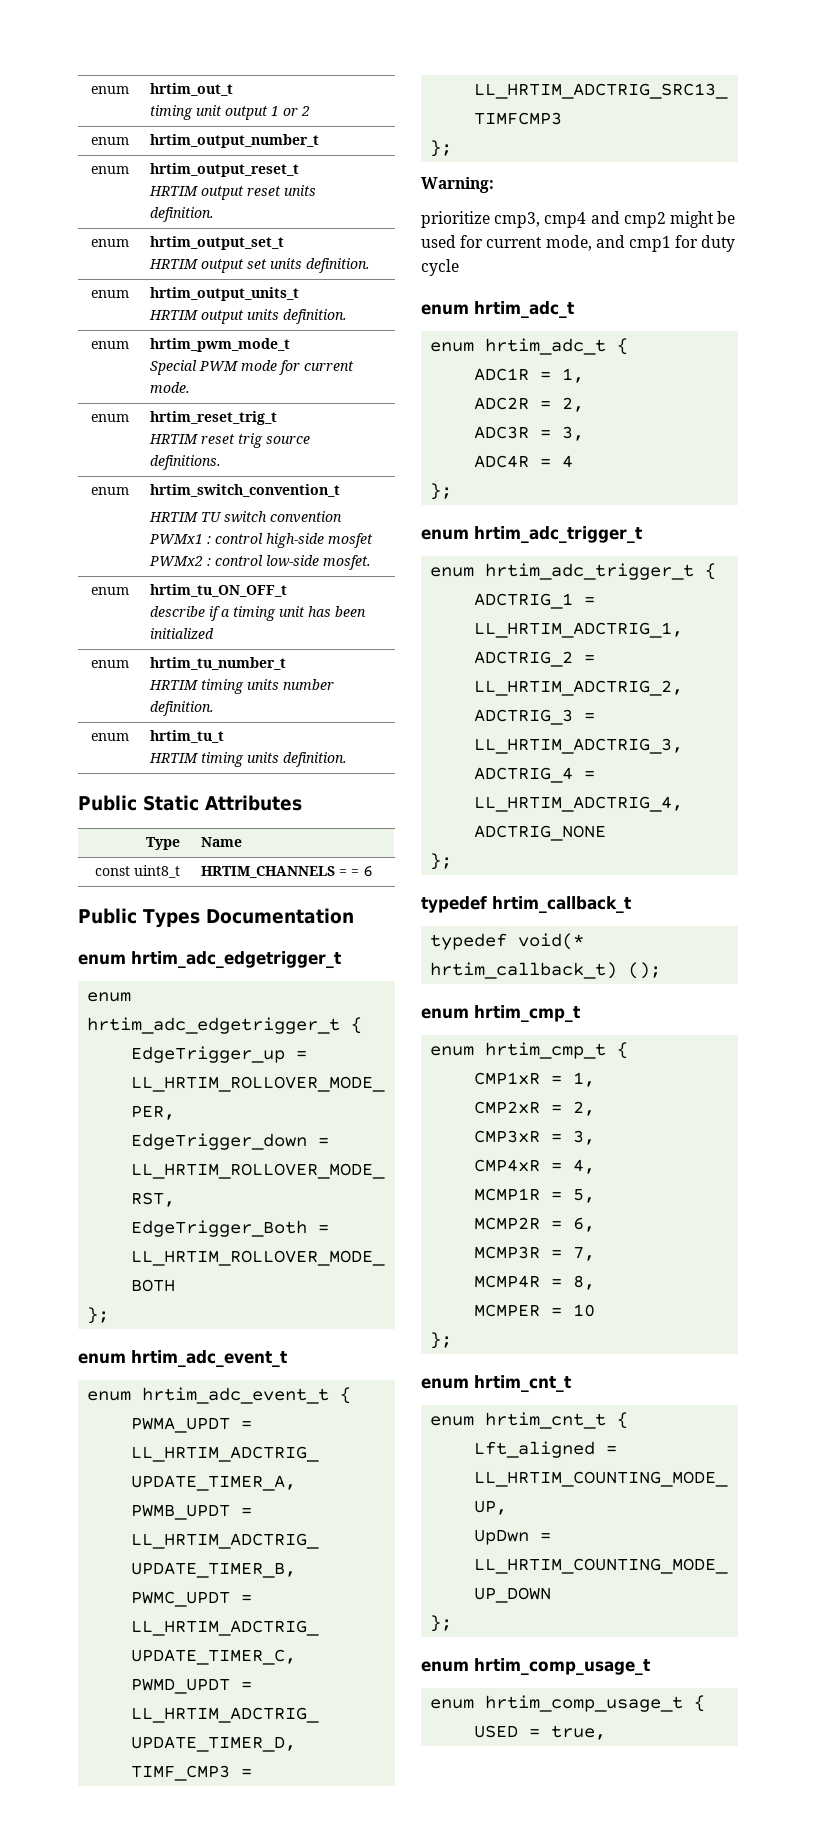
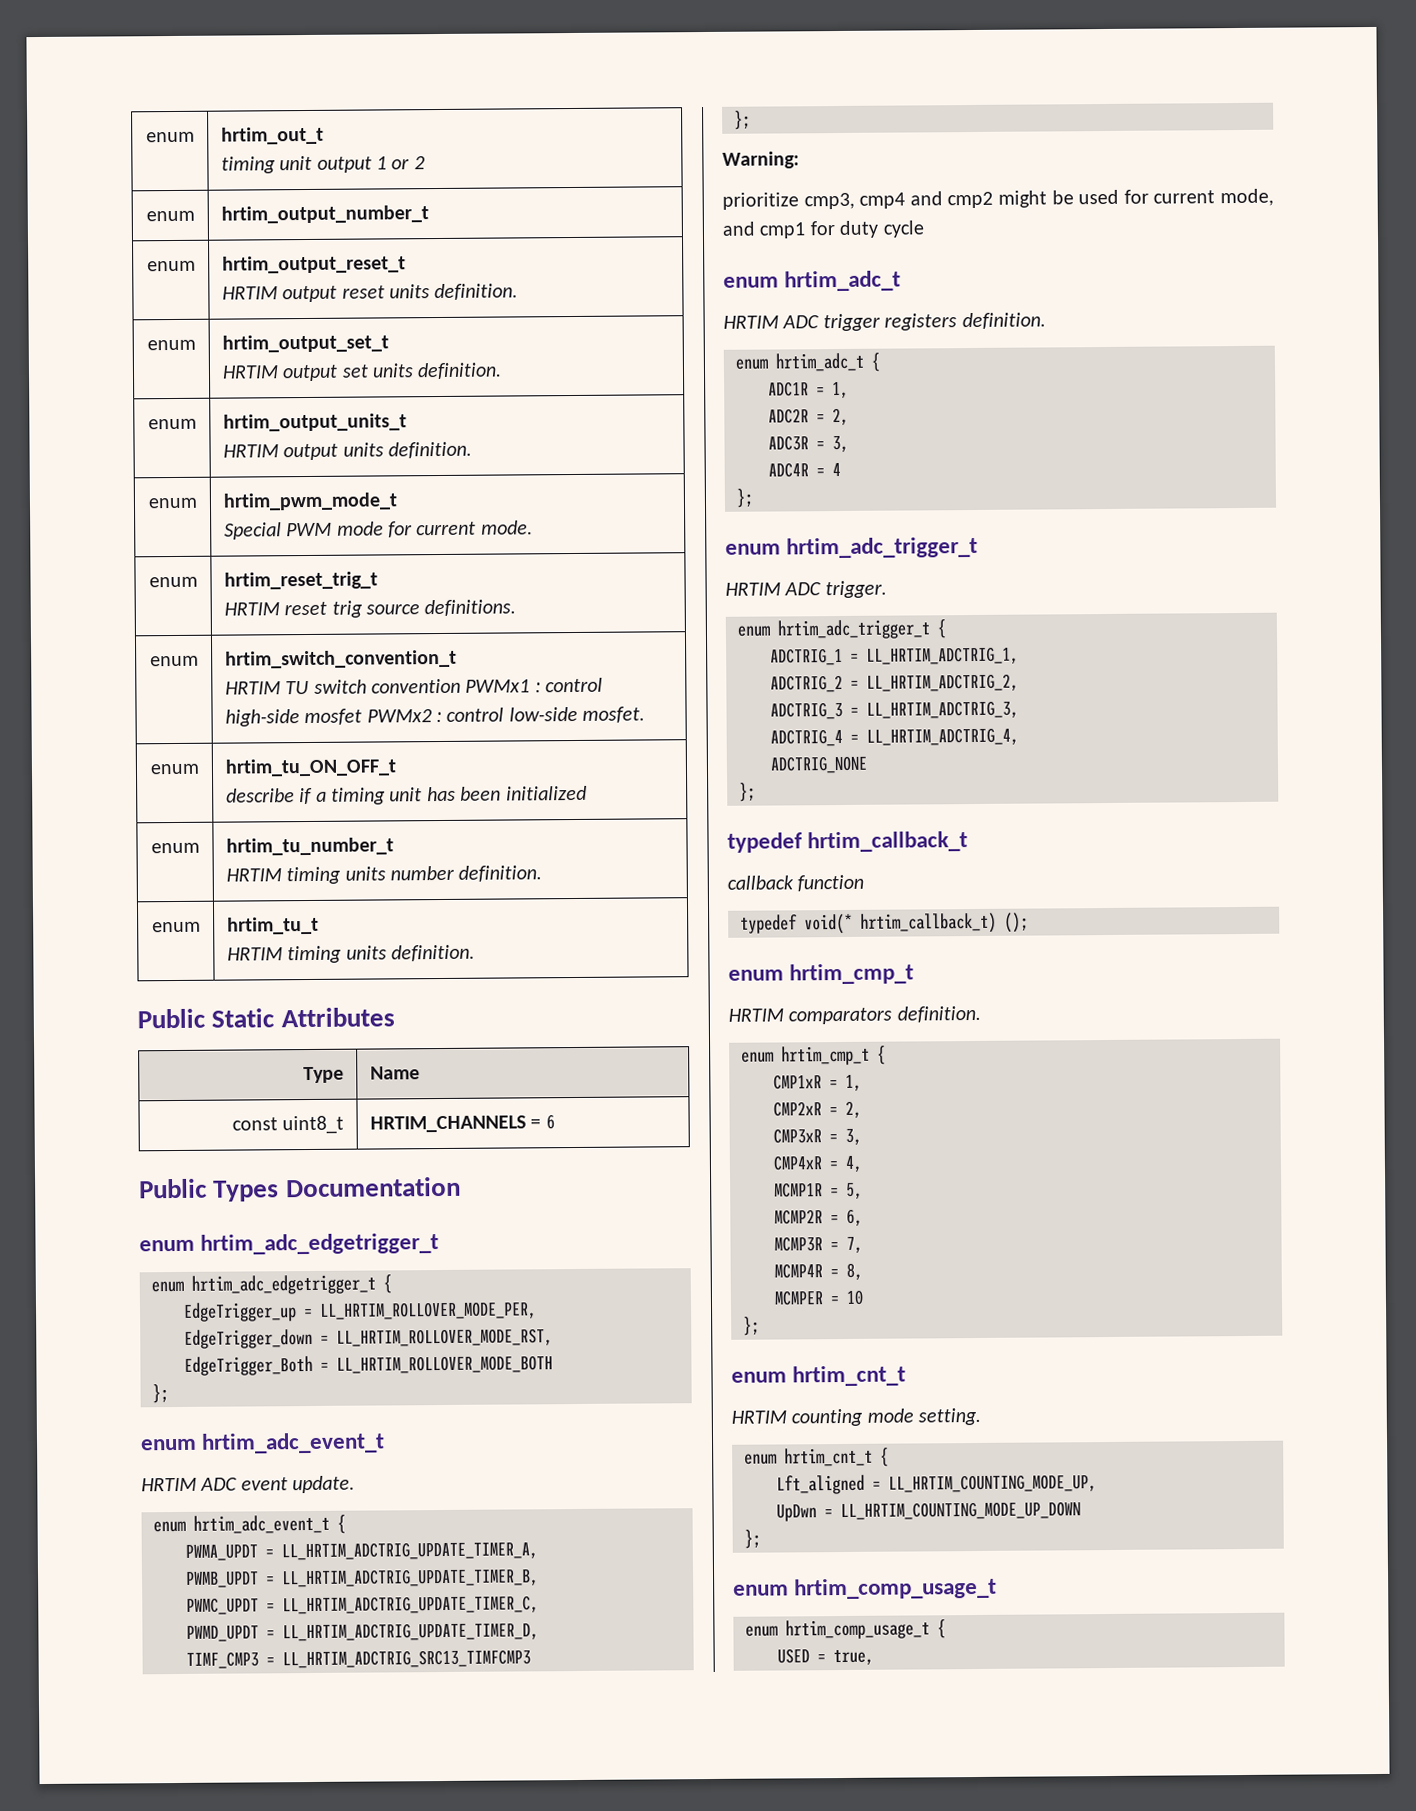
- const uint8_t | HRTIM_CHANNELS = = 6
+ const uint8_t | HRTIM_CHANNELS = 6
+ HRTIM ADC event update.
+ HRTIM ADC trigger registers definition.
+ HRTIM ADC trigger.
+ callback function
+ HRTIM comparators definition.
+ HRTIM counting mode setting.

